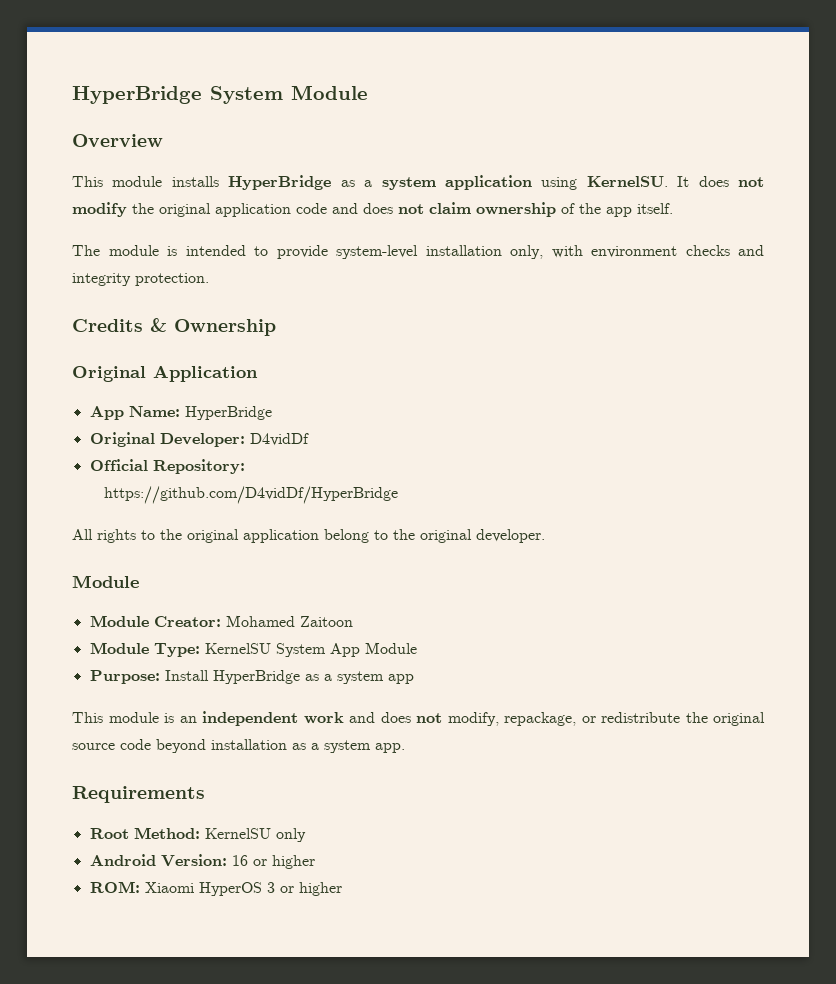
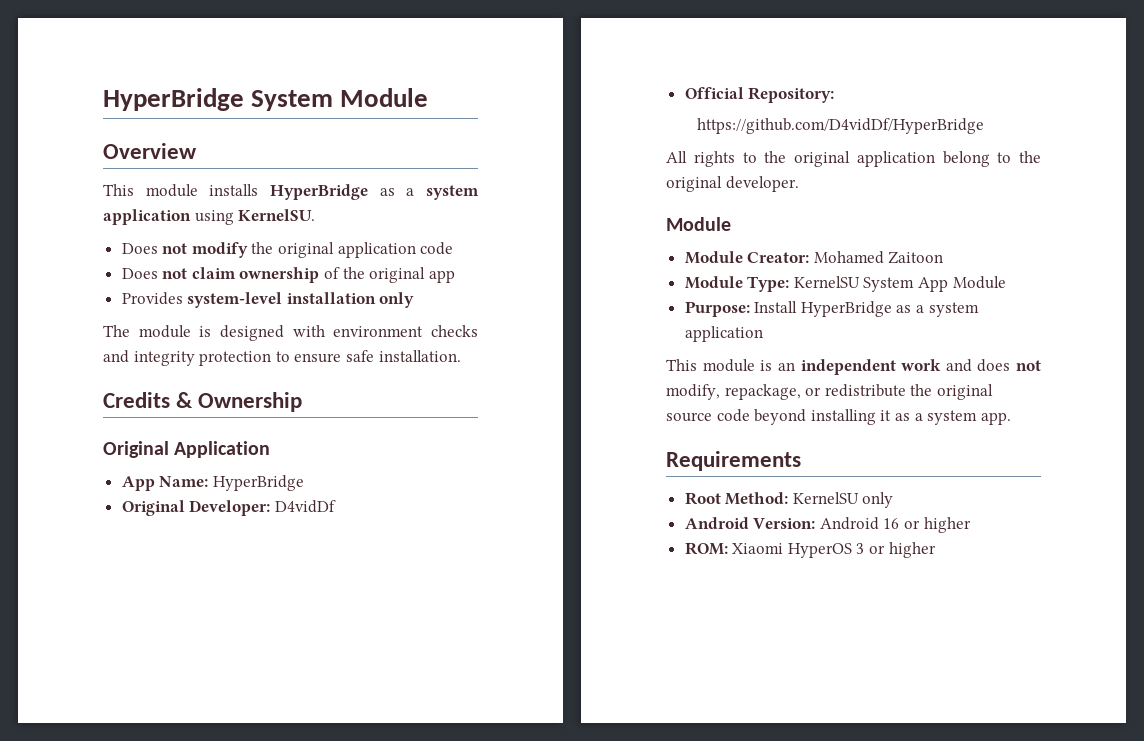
- This module installs HyperBridge as a system application using KernelSU. It does not modify the original application code and does not claim ownership of the app itself.
+ This module installs HyperBridge as a system application using KernelSU.
+ Does not modify the original application code
+ Does not claim ownership of the original app
+ Provides system-level installation only
- The module is intended to provide system-level installation only, with environment checks and integrity protection.
+ The module is designed with environment checks and integrity protection to ensure safe installation.
- Purpose: Install HyperBridge as a system app
+ Purpose: Install HyperBridge as a system application
- This module is an independent work and does not modify, repackage, or redistribute the original source code beyond installation as a system app.
+ This module is an independent work and does not modify, repackage, or redistribute the original source code beyond installing it as a system app.
- Android Version: 16 or higher
+ Android Version: Android 16 or higher

